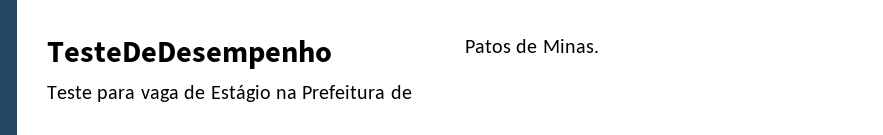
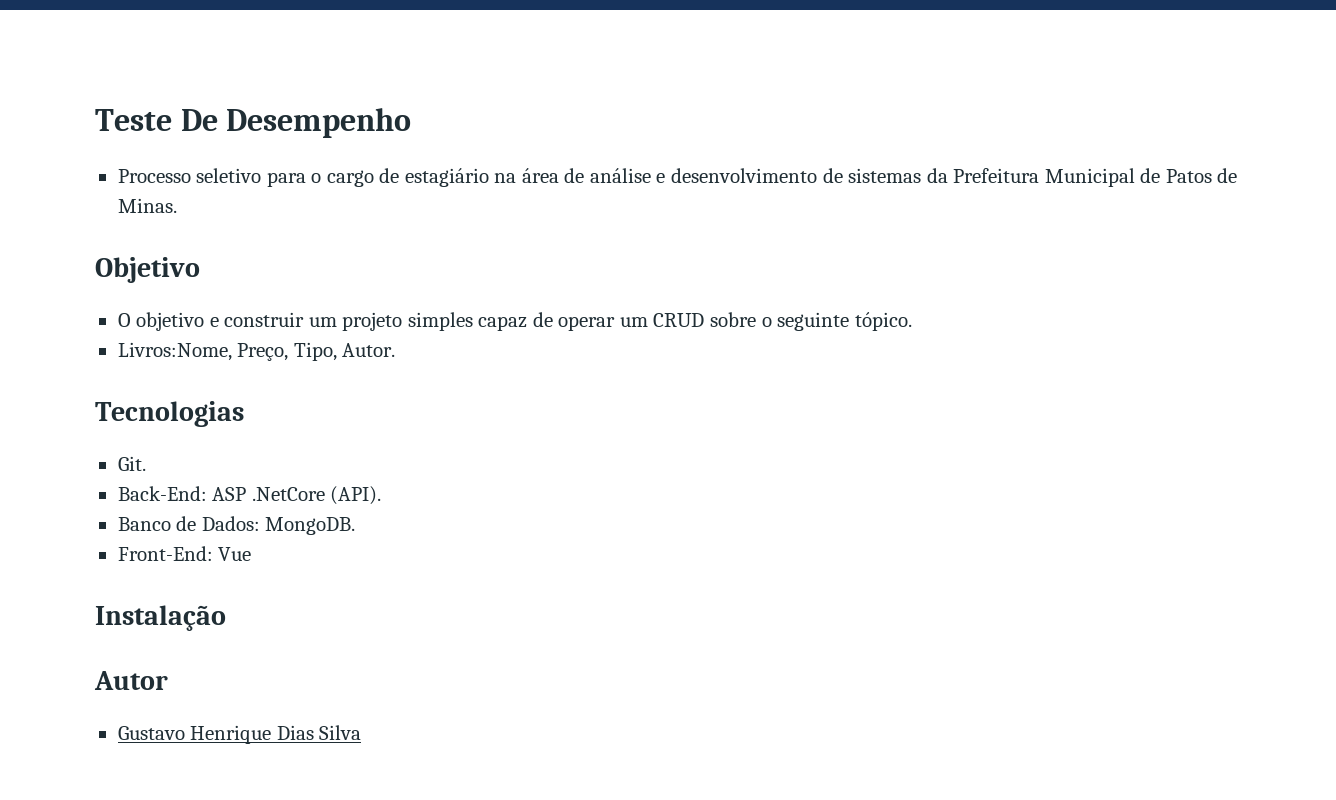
- TesteDeDesempenho
- Teste para vaga de Estágio na Prefeitura de Patos de Minas.
+ Teste De Desempenho
+ Processo seletivo para o cargo de estagiário na área de análise e desenvolvimento de sistemas da Prefeitura Municipal de Patos de Minas.
+ Objetivo
+ O objetivo e construir um projeto simples capaz de operar um CRUD sobre o seguinte tópico.
+ Livros:Nome, Preço, Tipo, Autor.
+ Tecnologias
+ Git.
+ Back-End: ASP .NetCore (API).
+ Banco de Dados: MongoDB.
+ Front-End: Vue
+ Instalação
+ Autor
+ Gustavo Henrique Dias Silva

